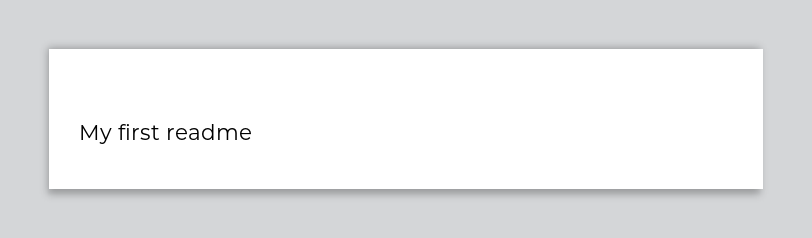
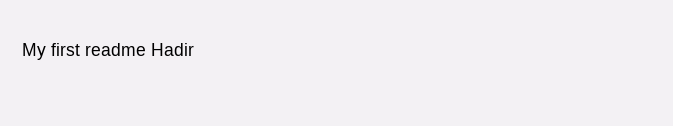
- My first readme
+ My first readme Hadir

